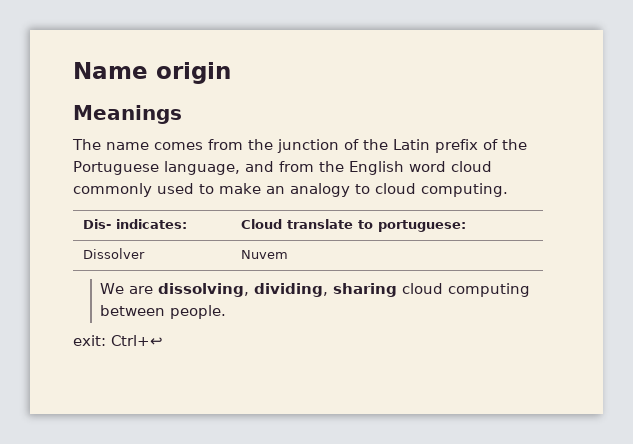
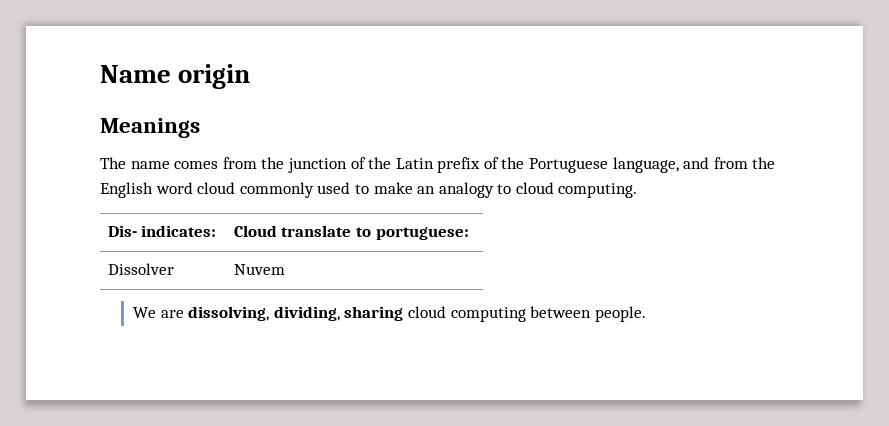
- exit: Ctrl+↩

